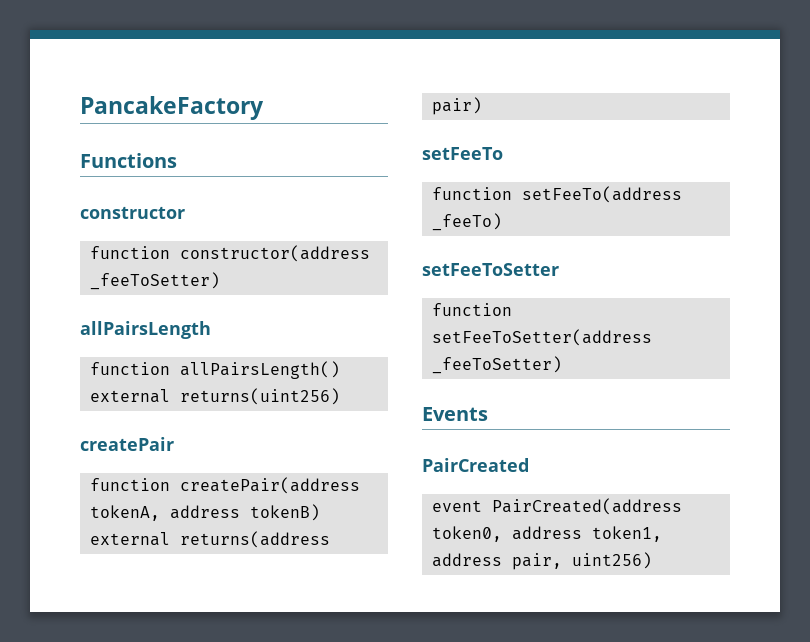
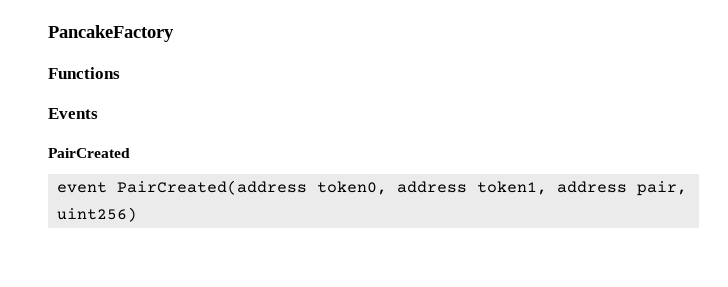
- constructor
- function constructor(address _feeToSetter)
- allPairsLength
- function allPairsLength() external returns(uint256)
- createPair
- function createPair(address tokenA, address tokenB) external returns(address pair)
- setFeeTo
- function setFeeTo(address _feeTo)
- setFeeToSetter
- function setFeeToSetter(address _feeToSetter)

